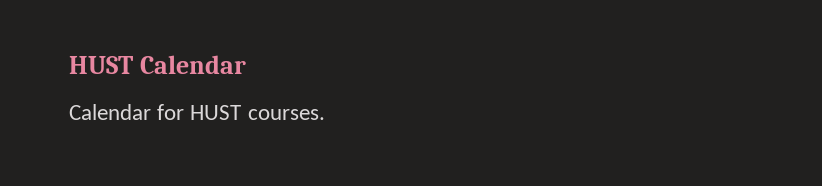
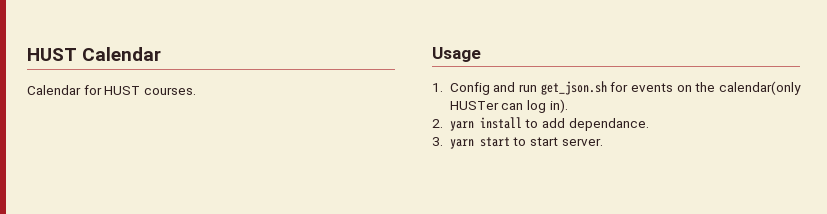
+ Usage
+ 1. Config and run get_json.sh for events on the calendar(only HUSTer can log in).
+ 2. yarn install to add dependance.
+ 3. yarn start to start server.

